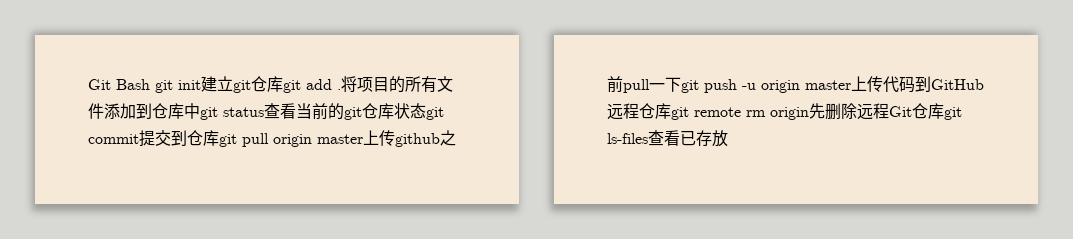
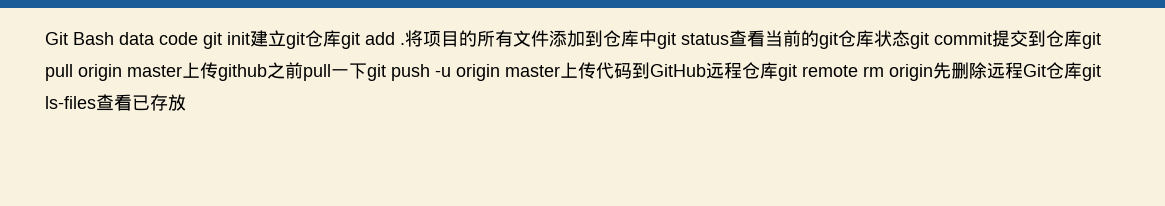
- Git Bash git init建立git仓库git add .
+ Git Bash data code git init建立git仓库git add .

